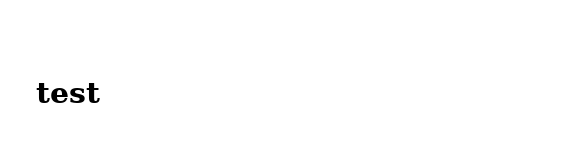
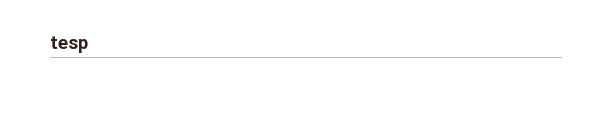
- test
+ tesp

